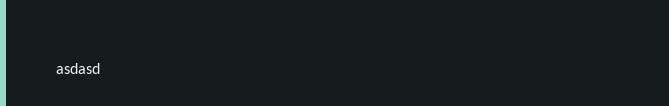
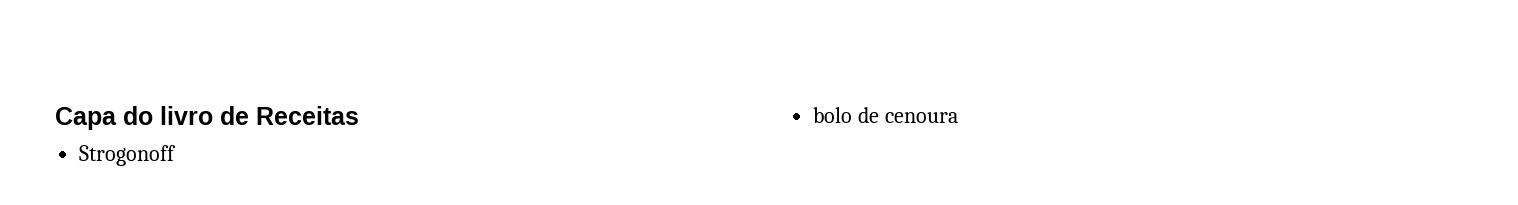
- asdasd
+ Capa do livro de Receitas
+ Strogonoff
+ bolo de cenoura

